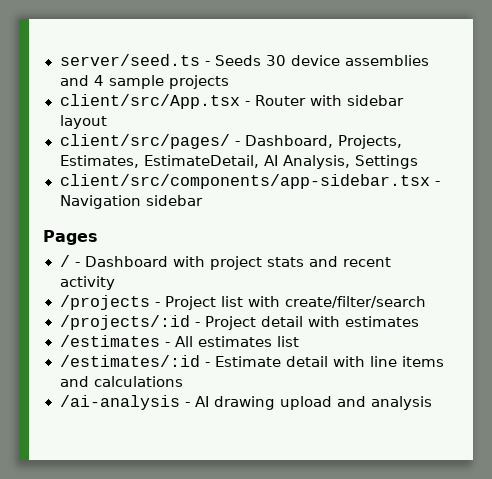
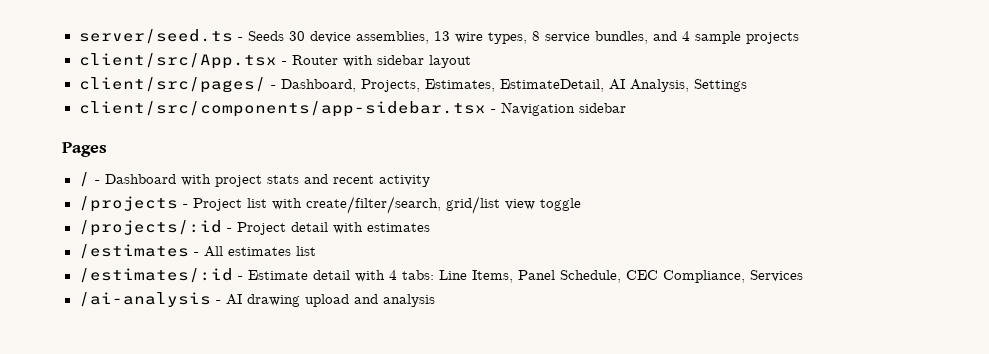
- server/seed.ts - Seeds 30 device assemblies and 4 sample projects
+ server/seed.ts - Seeds 30 device assemblies, 13 wire types, 8 service bundles, and 4 sample projects
- /projects - Project list with create/filter/search
+ /projects - Project list with create/filter/search, grid/list view toggle
- /estimates/:id - Estimate detail with line items and calculations
+ /estimates/:id - Estimate detail with 4 tabs: Line Items, Panel Schedule, CEC Compliance, Services

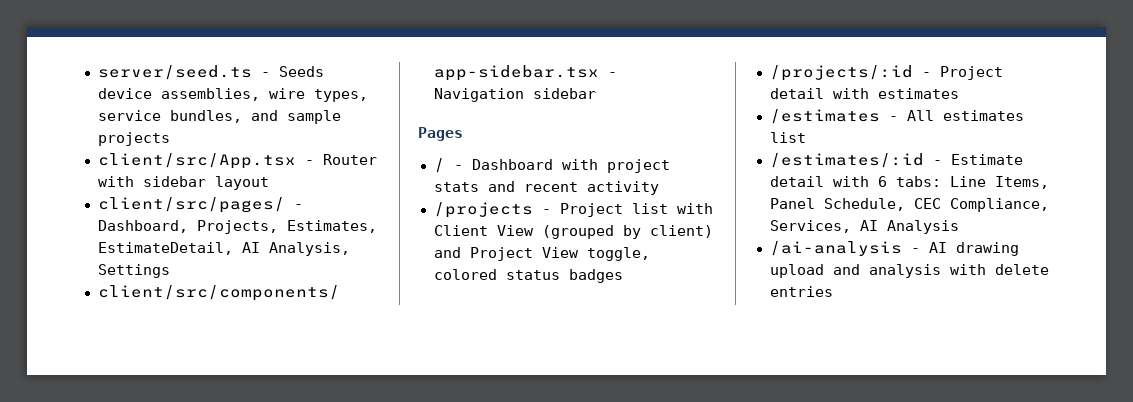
- server/seed.ts - Seeds 30 device assemblies, 13 wire types, 8 service bundles, and 4 sample projects
+ server/seed.ts - Seeds device assemblies, wire types, service bundles, and sample projects
- /projects - Project list with create/filter/search, grid/list view toggle
+ /projects - Project list with Client View (grouped by client) and Project View toggle, colored status badges
- /estimates/:id - Estimate detail with 4 tabs: Line Items, Panel Schedule, CEC Compliance, Services
+ /estimates/:id - Estimate detail with 6 tabs: Line Items, Panel Schedule, CEC Compliance, Services, AI Analysis
- /ai-analysis - AI drawing upload and analysis
+ /ai-analysis - AI drawing upload and analysis with delete entries

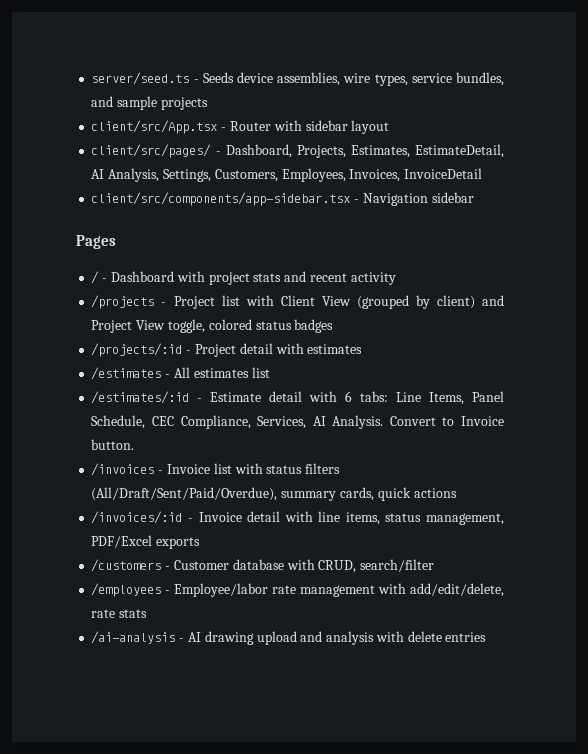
- client/src/pages/ - Dashboard, Projects, Estimates, EstimateDetail, AI Analysis, Settings
+ client/src/pages/ - Dashboard, Projects, Estimates, EstimateDetail, AI Analysis, Settings, Customers, Employees, Invoices, InvoiceDetail
- /estimates/:id - Estimate detail with 6 tabs: Line Items, Panel Schedule, CEC Compliance, Services, AI Analysis
+ /estimates/:id - Estimate detail with 6 tabs: Line Items, Panel Schedule, CEC Compliance, Services, AI Analysis. Convert to Invoice button.
+ /invoices - Invoice list with status filters (All/Draft/Sent/Paid/Overdue), summary cards, quick actions
+ /invoices/:id - Invoice detail with line items, status management, PDF/Excel exports
+ /customers - Customer database with CRUD, search/filter
+ /employees - Employee/labor rate management with add/edit/delete, rate stats

